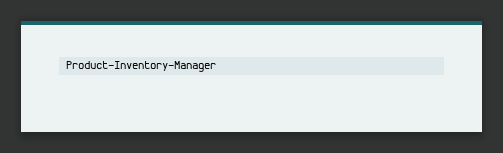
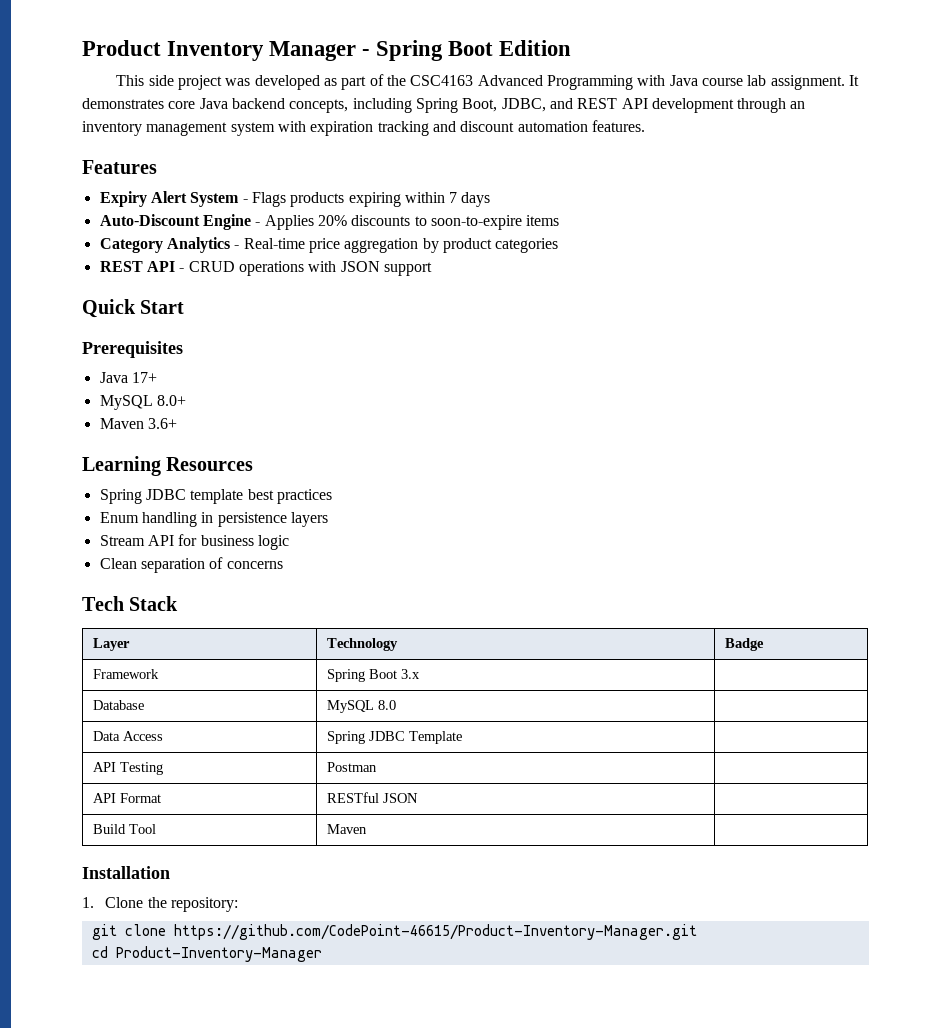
- Product-Inventory-Manager
+ Product Inventory Manager - Spring Boot Edition
+ This side project was developed as part of the CSC4163 Advanced Programming with Java course lab assignment. It demonstrates core Java backend concepts, including Spring Boot, JDBC, and REST API development through an inventory management system with expiration tracking and discount automation features.
+ Features
+ Expiry Alert System - Flags products expiring within 7 days
+ Auto-Discount Engine - Applies 20% discounts to soon-to-expire items
+ Category Analytics - Real-time price aggregation by product categories
+ REST API - CRUD operations with JSON support
+ Quick Start
+ Prerequisites
+ Java 17+
+ MySQL 8.0+
+ Maven 3.6+
+ Learning Resources
+ Spring JDBC template best practices
+ Enum handling in persistence layers
+ Stream API for business logic
+ Clean separation of concerns
+ Tech Stack
+ Layer | Technology | Badge
+ Framework | Spring Boot 3.x |
+ Database | MySQL 8.0 |
+ Data Access | Spring JDBC Template |
+ API Testing | Postman |
+ API Format | RESTful JSON |
+ Build Tool | Maven |
+ Installation
+ 1. Clone the repository:
+ git clone https://github.com/CodePoint-46615/Product-Inventory-Manager.git
+ cd Product-Inventory-Manager

